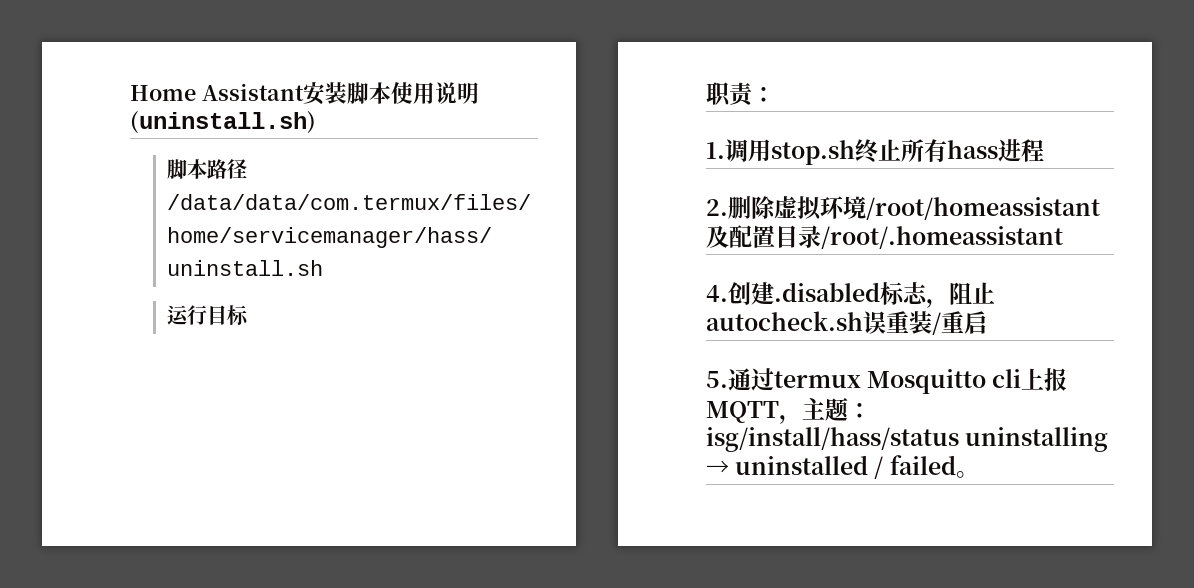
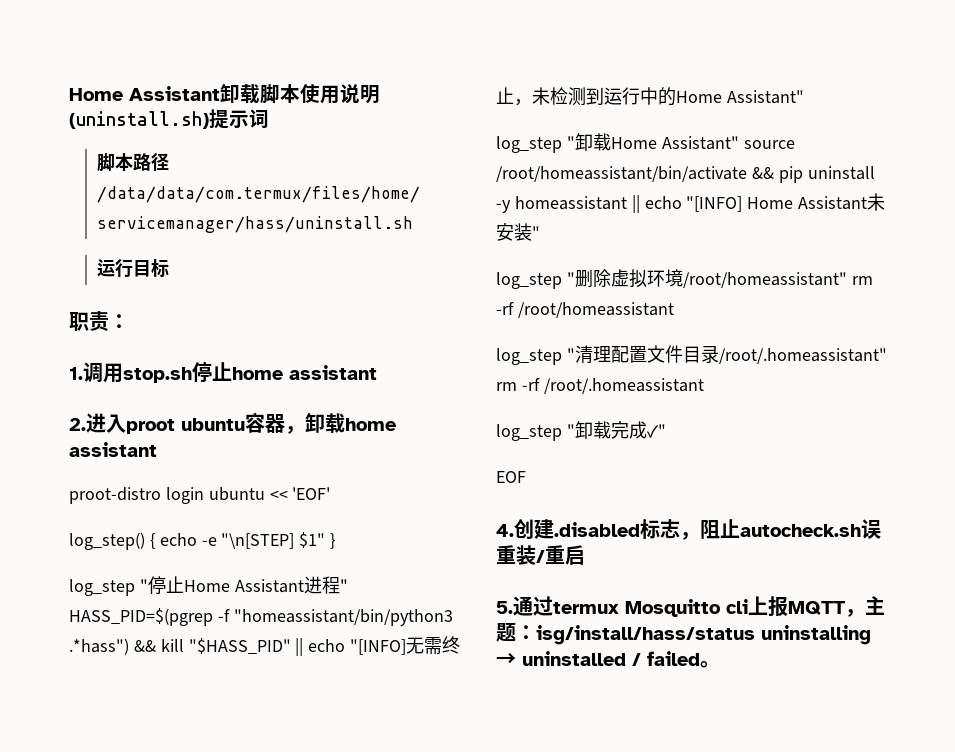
- Home Assistant安装脚本使用说明(uninstall.sh)
+ Home Assistant卸载脚本使用说明(uninstall.sh)提示词
- 1.调用stop.sh终止所有hass进程
- 2.删除虚拟环境/root/homeassistant及配置目录/root/.homeassistant
+ 1.调用stop.sh停止home assistant
+ 2.进入proot ubuntu容器，卸载home assistant
+ proot-distro login ubuntu << 'EOF'
+ log_step() { echo -e "\n[STEP] $1" }
+ log_step "停止Home Assistant进程" HASS_PID=$(pgrep -f "homeassistant/bin/python3 .*hass") && kill "$HASS_PID" || echo "[INFO]无需终止，未检测到运行中的Home Assistant"
+ log_step "卸载Home Assistant" source /root/homeassistant/bin/activate && pip uninstall -y homeassistant || echo "[INFO] Home Assistant未安装"
+ log_step "删除虚拟环境/root/homeassistant" rm -rf /root/homeassistant
+ log_step "清理配置文件目录/root/.homeassistant" rm -rf /root/.homeassistant
+ log_step "卸载完成✓"
+ EOF

